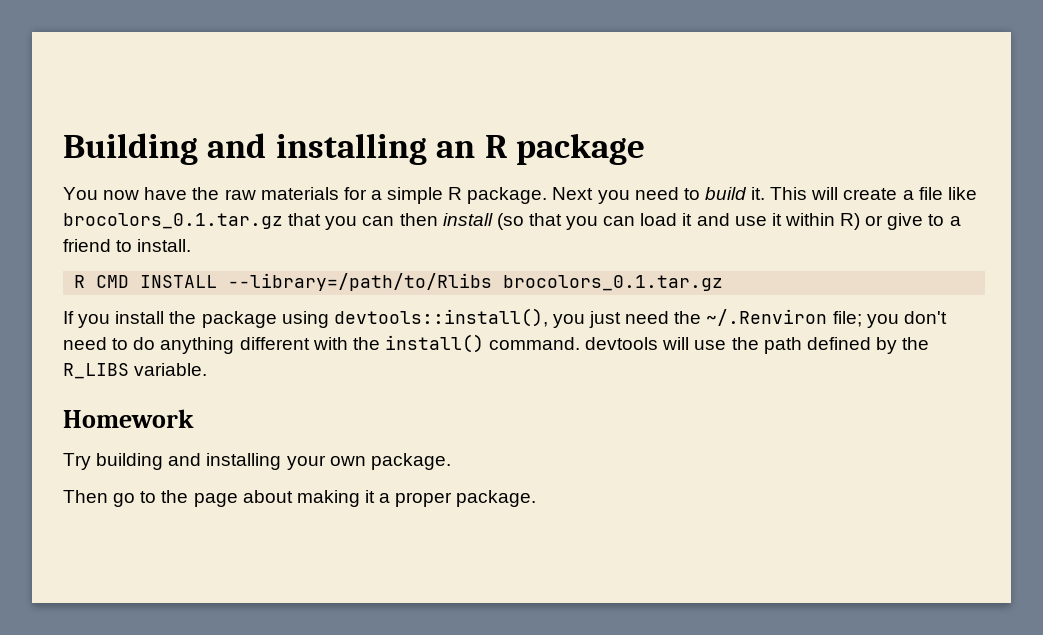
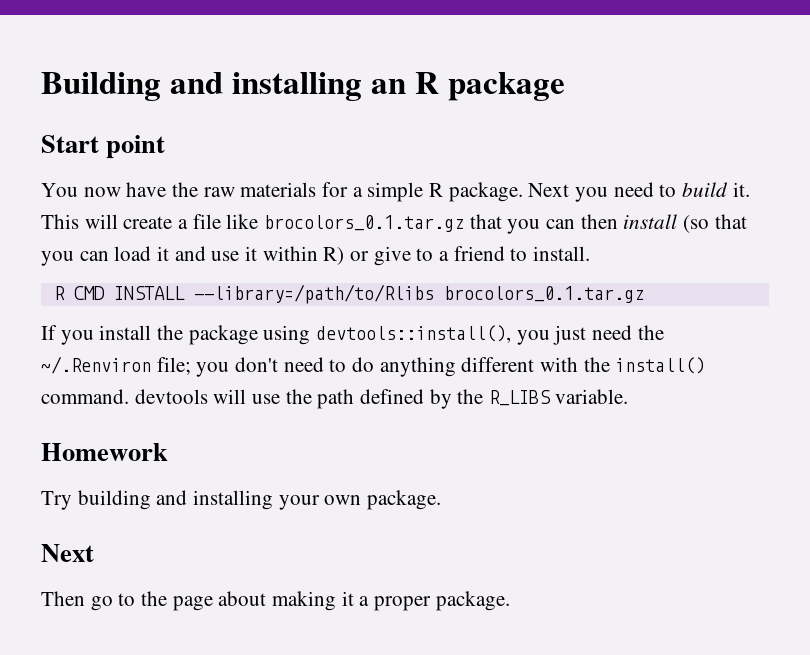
+ Start point
  Try building and installing your own package.
+ Next

